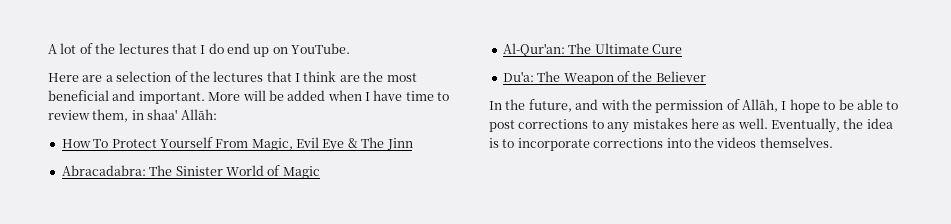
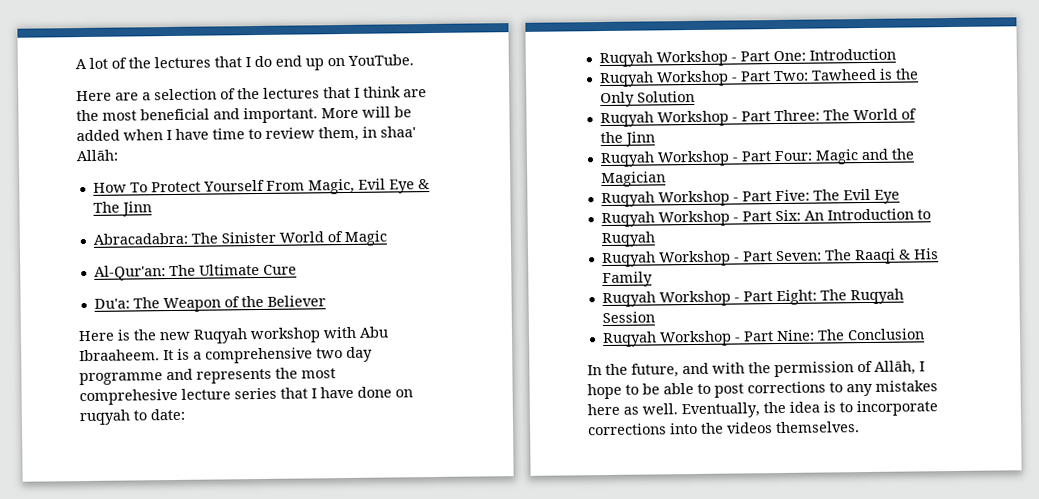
+ Here is the new Ruqyah workshop with Abu Ibraaheem. It is a comprehensive two day programme and represents the most comprehesive lecture series that I have done on ruqyah to date:
+ Ruqyah Workshop - Part One: Introduction
+ Ruqyah Workshop - Part Two: Tawheed is the Only Solution
+ Ruqyah Workshop - Part Three: The World of the Jinn
+ Ruqyah Workshop - Part Four: Magic and the Magician
+ Ruqyah Workshop - Part Five: The Evil Eye
+ Ruqyah Workshop - Part Six: An Introduction to Ruqyah
+ Ruqyah Workshop - Part Seven: The Raaqi & His Family
+ Ruqyah Workshop - Part Eight: The Ruqyah Session
+ Ruqyah Workshop - Part Nine: The Conclusion

